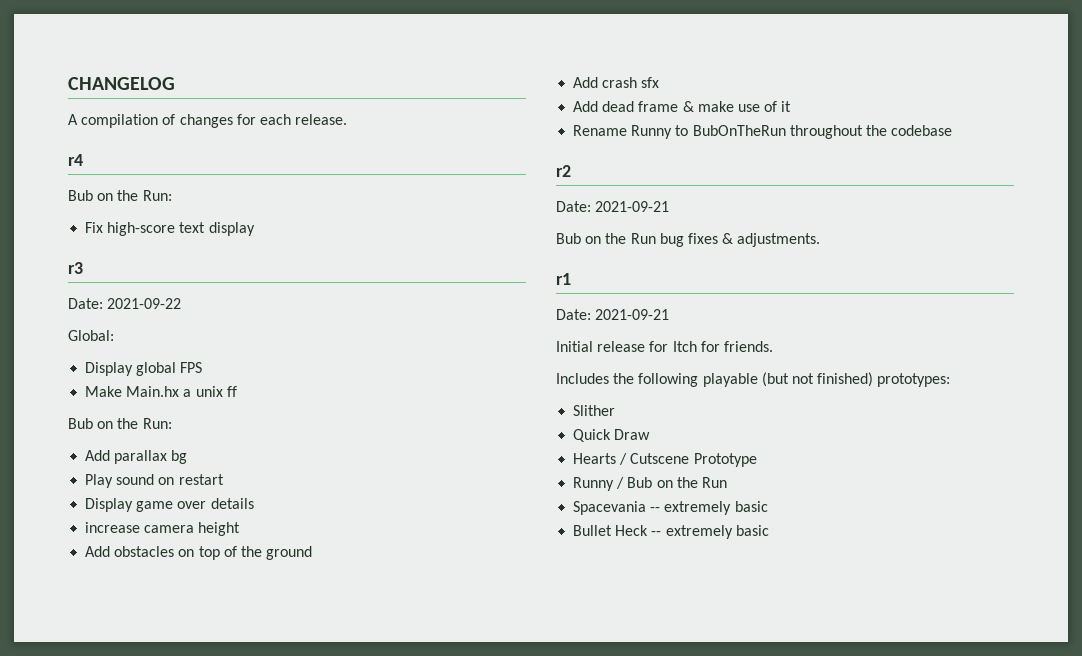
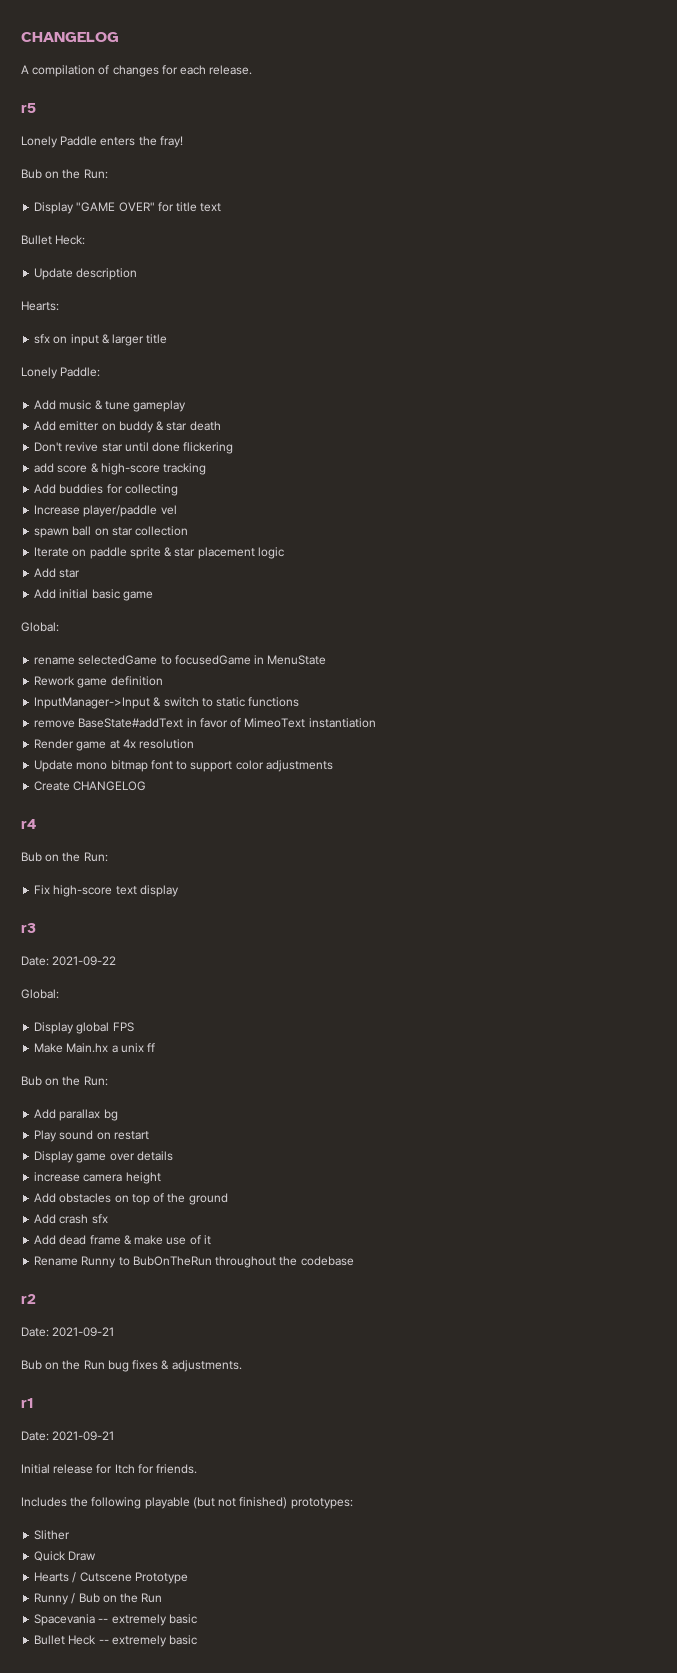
+ r5
+ Lonely Paddle enters the fray!
+ Bub on the Run:
+ Display "GAME OVER" for title text
+ Bullet Heck:
+ Update description
+ Hearts:
+ sfx on input & larger title
+ Lonely Paddle:
+ Add music & tune gameplay
+ Add emitter on buddy & star death
+ Don't revive star until done flickering
+ add score & high-score tracking
+ Add buddies for collecting
+ Increase player/paddle vel
+ spawn ball on star collection
+ Iterate on paddle sprite & star placement logic
+ Add star
+ Add initial basic game
+ Global:
+ rename selectedGame to focusedGame in MenuState
+ Rework game definition
+ InputManager->Input & switch to static functions
+ remove BaseState#addText in favor of MimeoText instantiation
+ Render game at 4x resolution
+ Update mono bitmap font to support color adjustments
+ Create CHANGELOG

